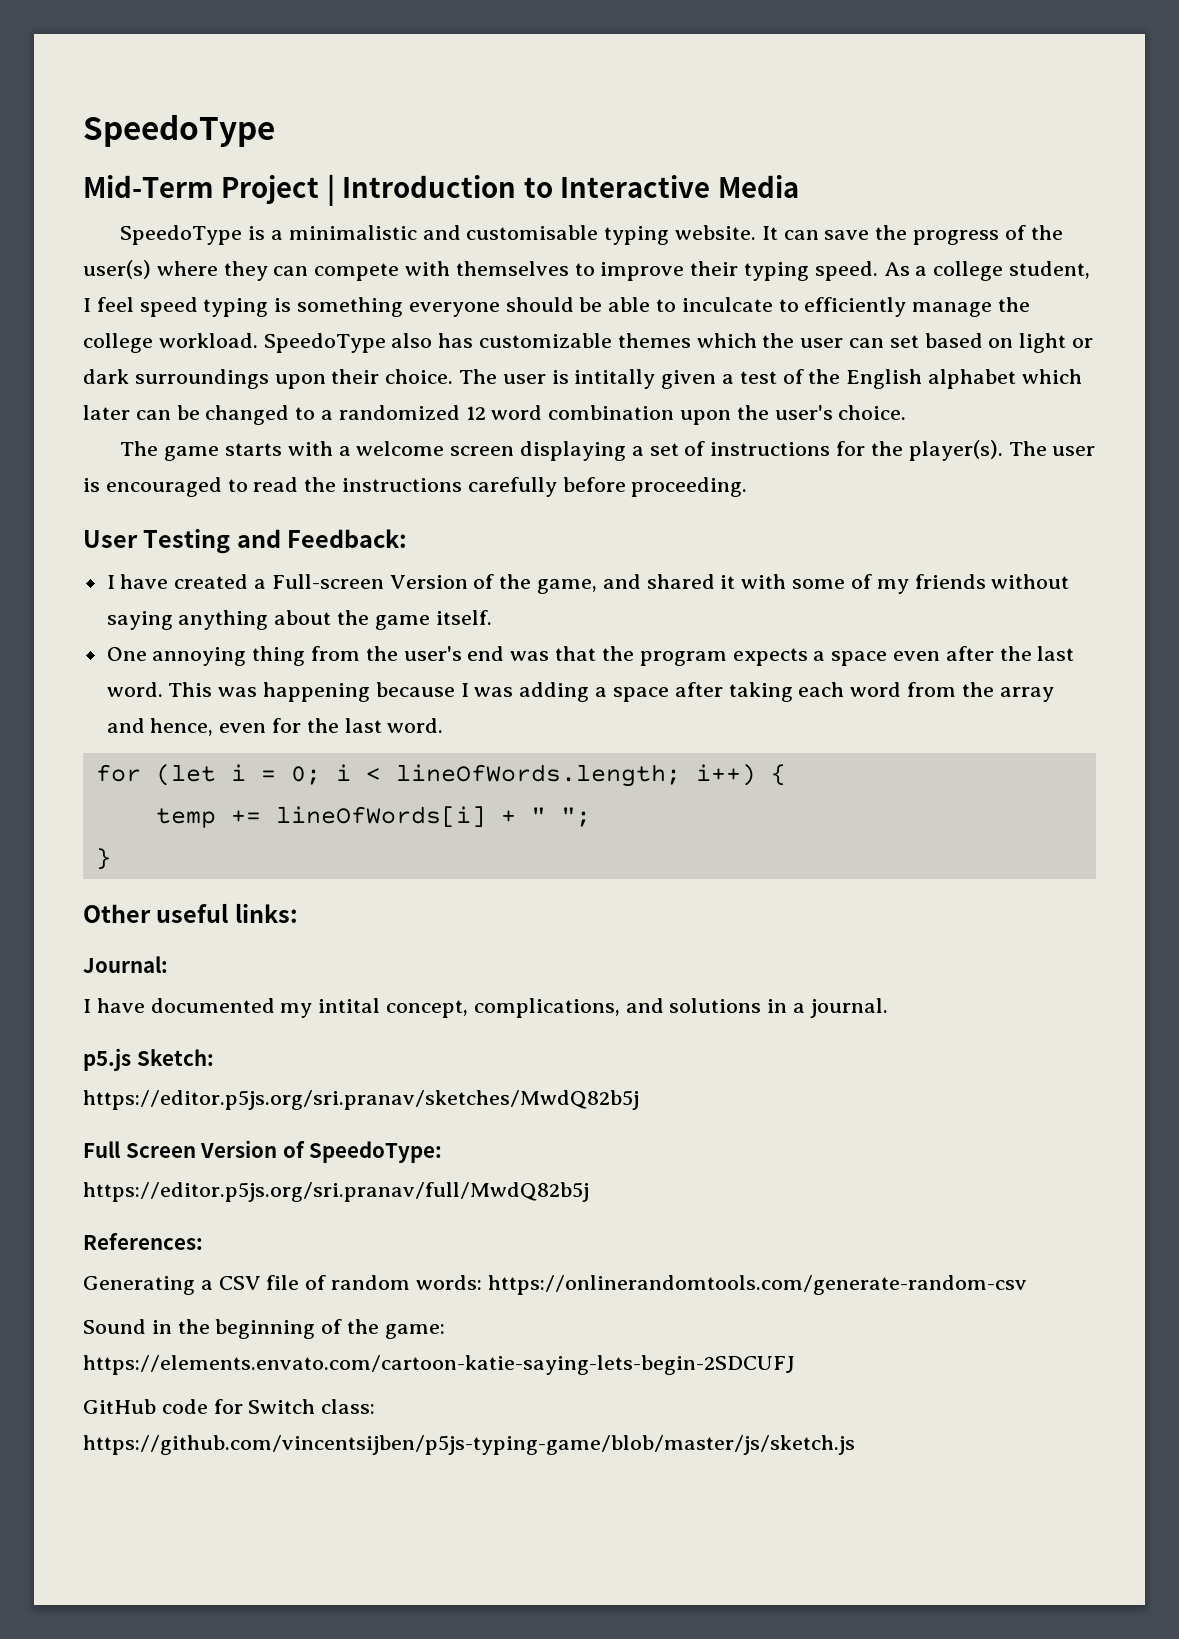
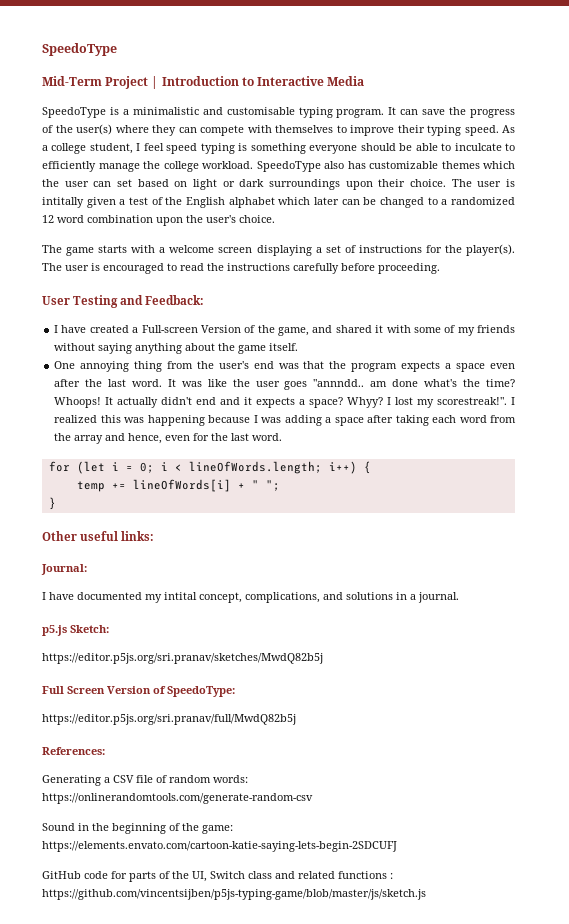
- SpeedoType is a minimalistic and customisable typing website.
+ SpeedoType is a minimalistic and customisable typing program.
- This was happening because I was adding a space after taking each word from the array and hence, even for the last word.
+ It was like the user goes "annndd.. am done what's the time? Whoops! It actually didn't end and it expects a space? Whyy? I lost my scorestreak!". I realized this was happening because I was adding a space after taking each word from the array and hence, even for the last word.
- GitHub code for Switch class: https://github.com/vincentsijben/p5js-typing-game/blob/master/js/sketch.js
+ GitHub code for parts of the UI, Switch class and related functions : https://github.com/vincentsijben/p5js-typing-game/blob/master/js/sketch.js

